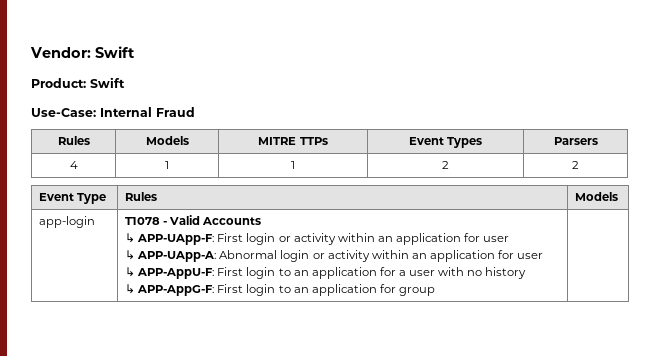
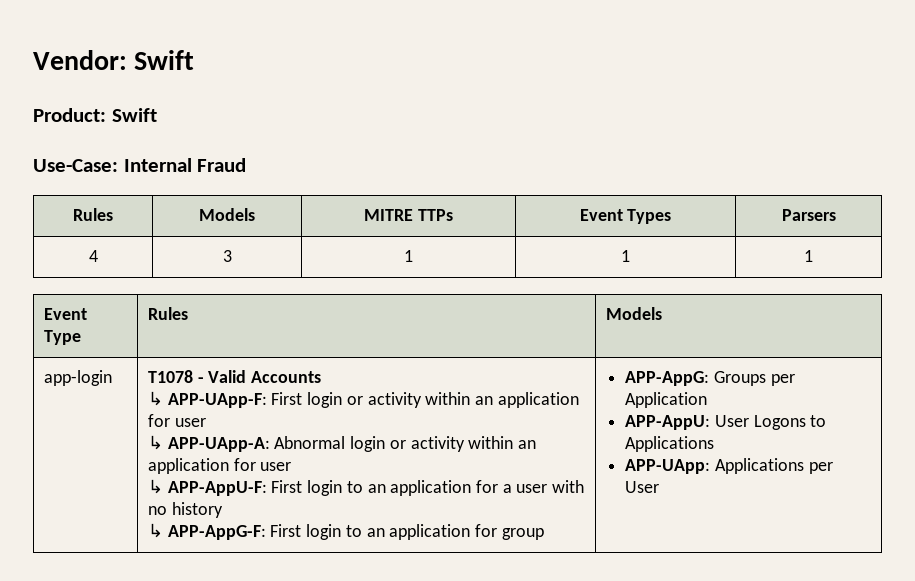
- 4 | 1 | 1 | 2 | 2
+ 4 | 3 | 1 | 1 | 1
+ APP-AppG: Groups per Application
+ APP-AppU: User Logons to Applications
+ APP-UApp: Applications per User

